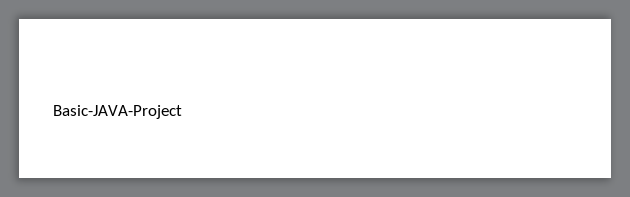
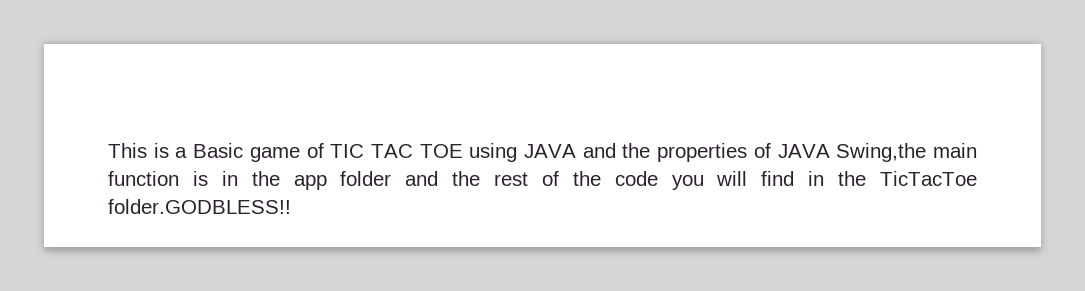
- Basic-JAVA-Project
+ This is a Basic game of TIC TAC TOE using JAVA and the properties of JAVA Swing,the main function is in the app folder and the rest of the code you will find in the TicTacToe folder.GODBLESS!!

